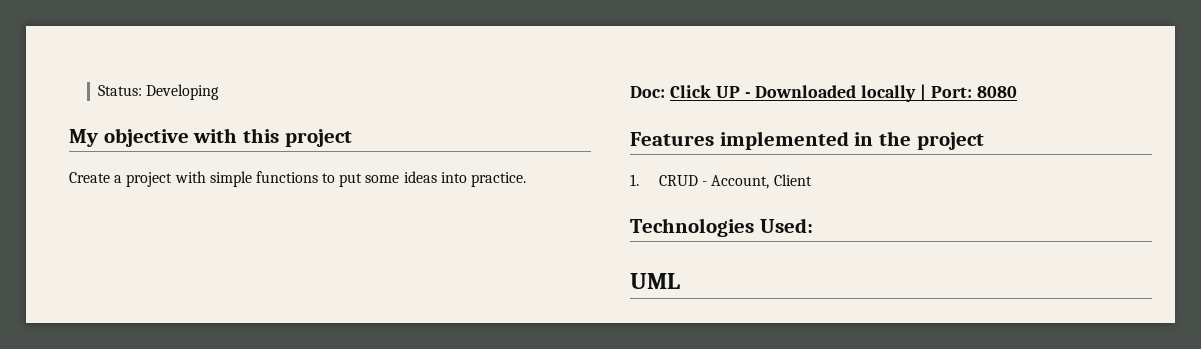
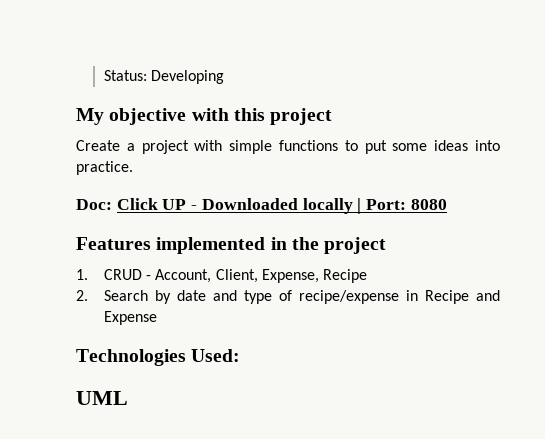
- 1. CRUD - Account, Client
+ 1. CRUD - Account, Client, Expense, Recipe
+ 2. Search by date and type of recipe/expense in Recipe and Expense

